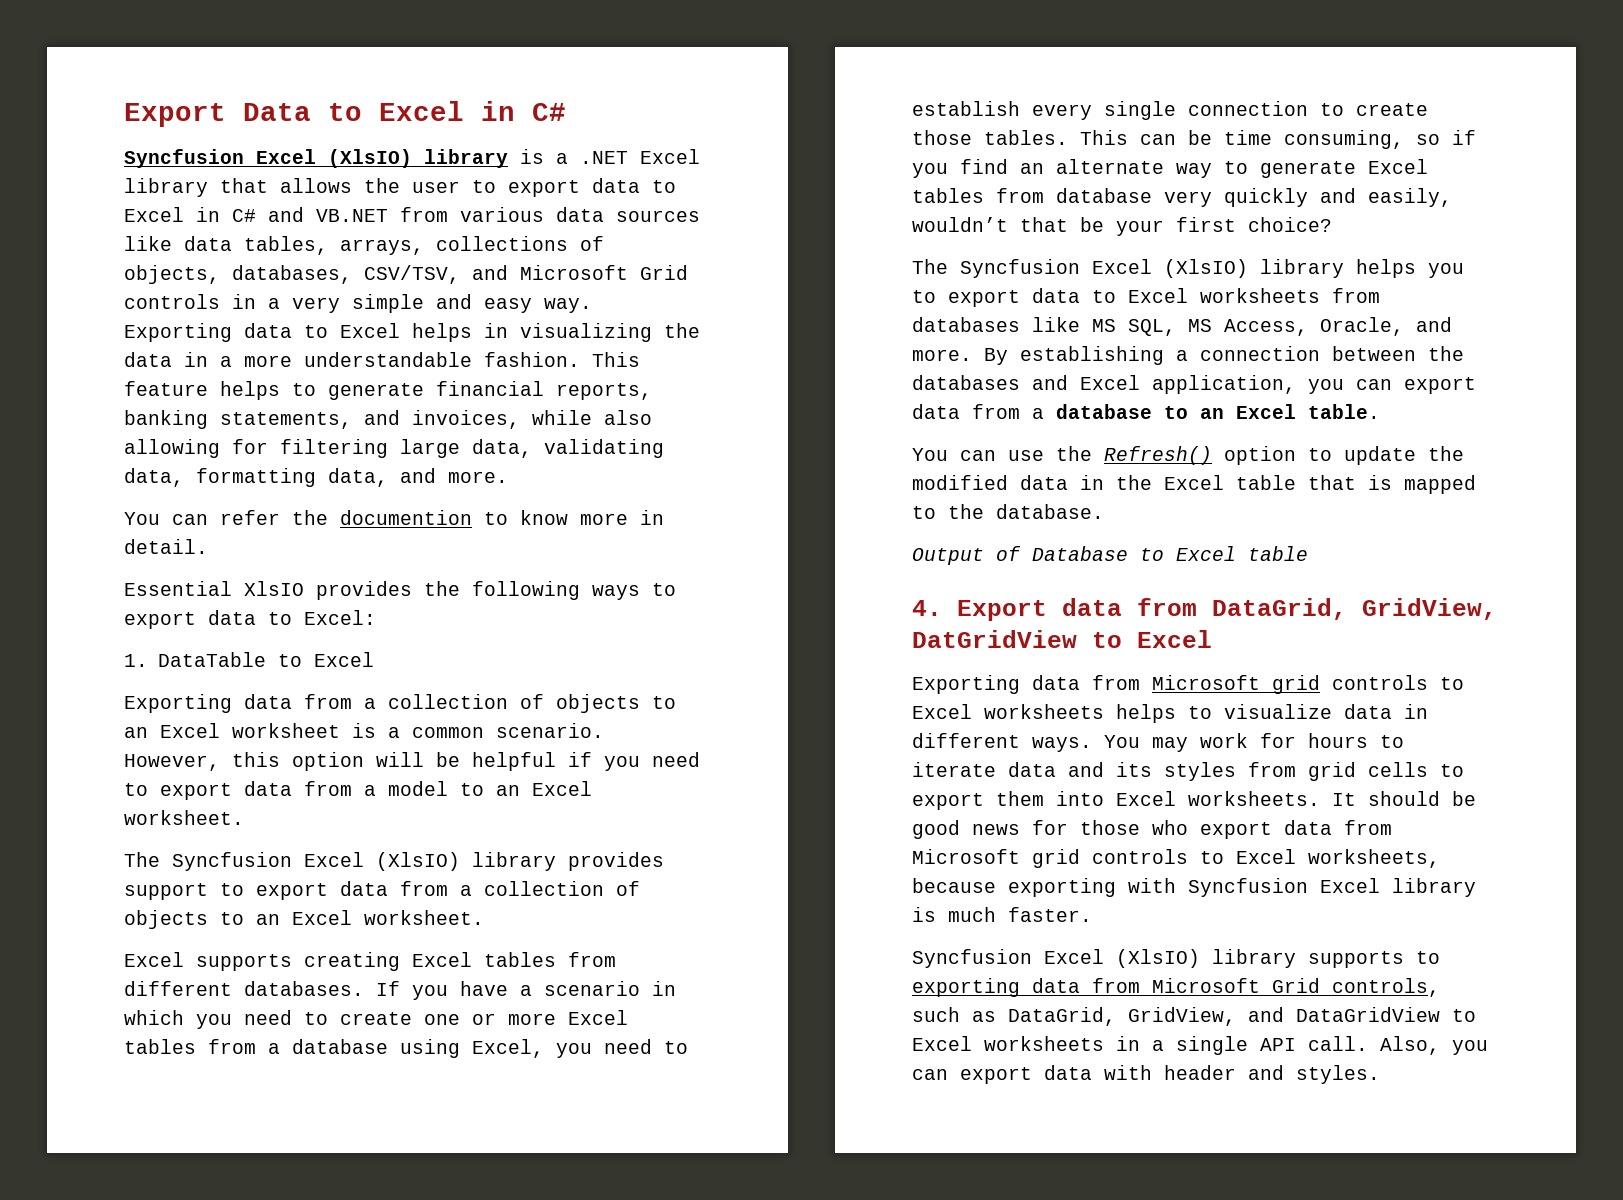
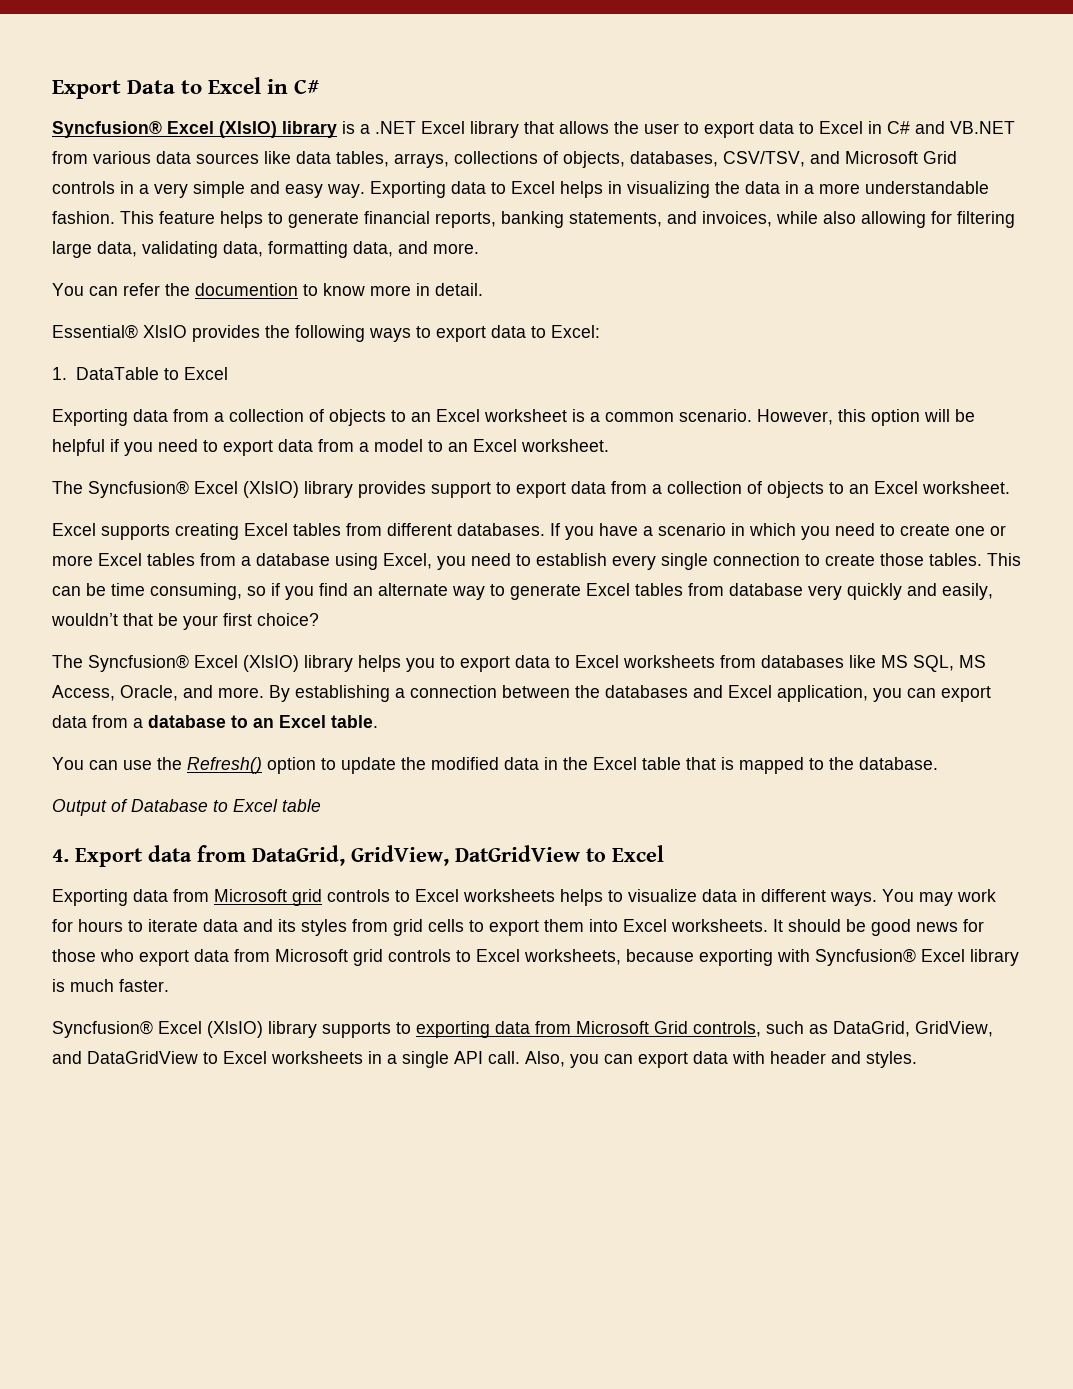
- Syncfusion Excel (XlsIO) library is a .NET Excel library that allows the user to export data to Excel in C# and VB.NET from various data sources like data tables, arrays, collections of objects, databases, CSV/TSV, and Microsoft Grid controls in a very simple and easy way.
+ Syncfusion® Excel (XlsIO) library is a .NET Excel library that allows the user to export data to Excel in C# and VB.NET from various data sources like data tables, arrays, collections of objects, databases, CSV/TSV, and Microsoft Grid controls in a very simple and easy way.
- Essential XlsIO provides the following ways to export data to Excel:
+ Essential® XlsIO provides the following ways to export data to Excel:
- The Syncfusion Excel (XlsIO) library provides support to export data from a collection of objects to an Excel worksheet.
+ The Syncfusion® Excel (XlsIO) library provides support to export data from a collection of objects to an Excel worksheet.
- The Syncfusion Excel (XlsIO) library helps you to export data to Excel worksheets from databases like MS SQL, MS Access, Oracle, and more.
+ The Syncfusion® Excel (XlsIO) library helps you to export data to Excel worksheets from databases like MS SQL, MS Access, Oracle, and more.
- It should be good news for those who export data from Microsoft grid controls to Excel worksheets, because exporting with Syncfusion Excel library is much faster.
+ It should be good news for those who export data from Microsoft grid controls to Excel worksheets, because exporting with Syncfusion® Excel library is much faster.
- Syncfusion Excel (XlsIO) library supports to exporting data from Microsoft Grid controls, such as DataGrid, GridView, and DataGridView to Excel worksheets in a single API call.
+ Syncfusion® Excel (XlsIO) library supports to exporting data from Microsoft Grid controls, such as DataGrid, GridView, and DataGridView to Excel worksheets in a single API call.

